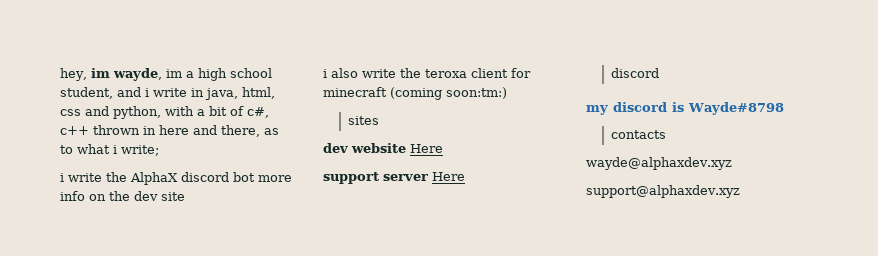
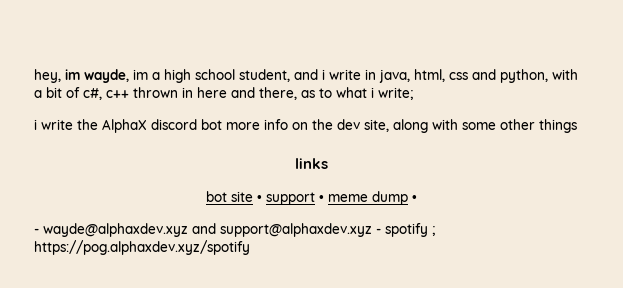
- i write the AlphaX discord bot more info on the dev site
- i also write the teroxa client for minecraft (coming soon:tm:)
- sites
- dev website Here
- support server Here
- discord
- my discord is Wayde#8798
- contacts
- wayde@alphaxdev.xyz
- support@alphaxdev.xyz
+ i write the AlphaX discord bot more info on the dev site, along with some other things
+ links
+ bot site • support • meme dump •
+ - wayde@alphaxdev.xyz and support@alphaxdev.xyz - spotify ; https://pog.alphaxdev.xyz/spotify

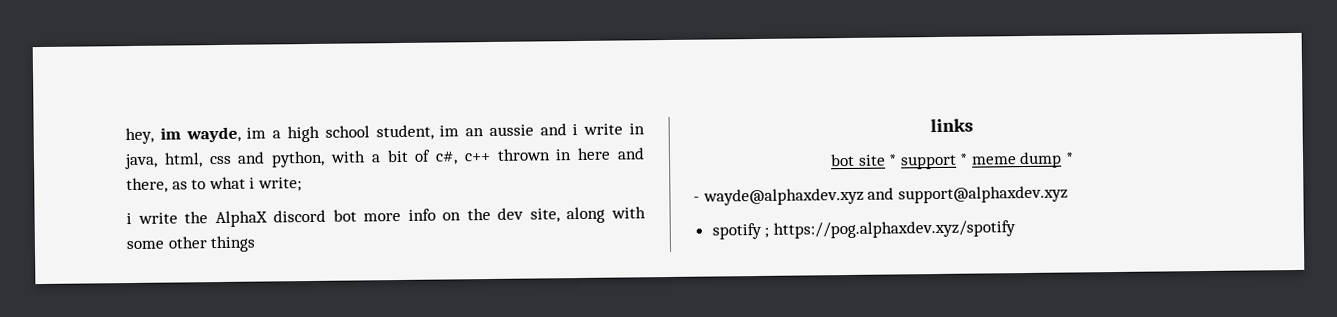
- hey, im wayde, im a high school student, and i write in java, html, css and python, with a bit of c#, c++ thrown in here and there, as to what i write;
+ hey, im wayde, im a high school student, im an aussie and i write in java, html, css and python, with a bit of c#, c++ thrown in here and there, as to what i write;
- bot site • support • meme dump •
+ bot site * support * meme dump *
- - wayde@alphaxdev.xyz and support@alphaxdev.xyz - spotify ; https://pog.alphaxdev.xyz/spotify
+ - wayde@alphaxdev.xyz and support@alphaxdev.xyz
+ spotify ; https://pog.alphaxdev.xyz/spotify

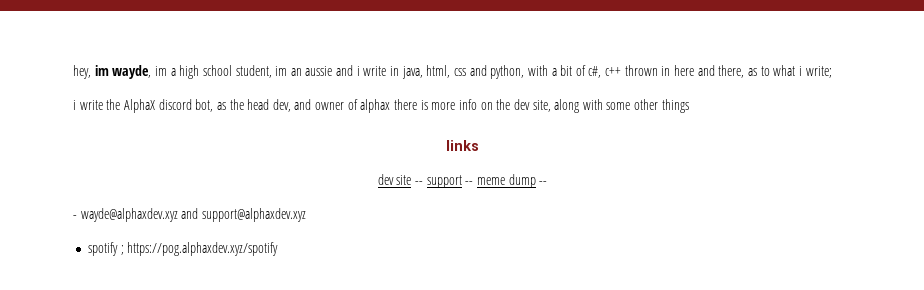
- i write the AlphaX discord bot more info on the dev site, along with some other things
+ i write the AlphaX discord bot, as the head dev, and owner of alphax there is more info on the dev site, along with some other things
- bot site * support * meme dump *
+ dev site -- support -- meme dump --

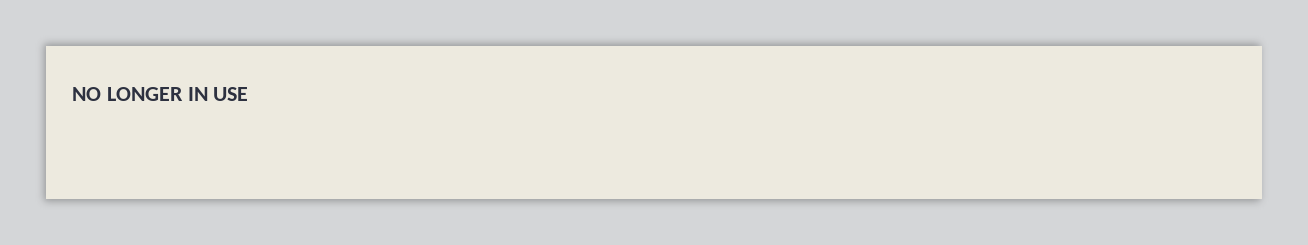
- hey, im wayde, im a high school student, im an aussie and i write in java, html, css and python, with a bit of c#, c++ thrown in here and there, as to what i write;
- i write the AlphaX discord bot, as the head dev, and owner of alphax there is more info on the dev site, along with some other things
- links
- dev site -- support -- meme dump --
- - wayde@alphaxdev.xyz and support@alphaxdev.xyz
- spotify ; https://pog.alphaxdev.xyz/spotify
+ NO LONGER IN USE

